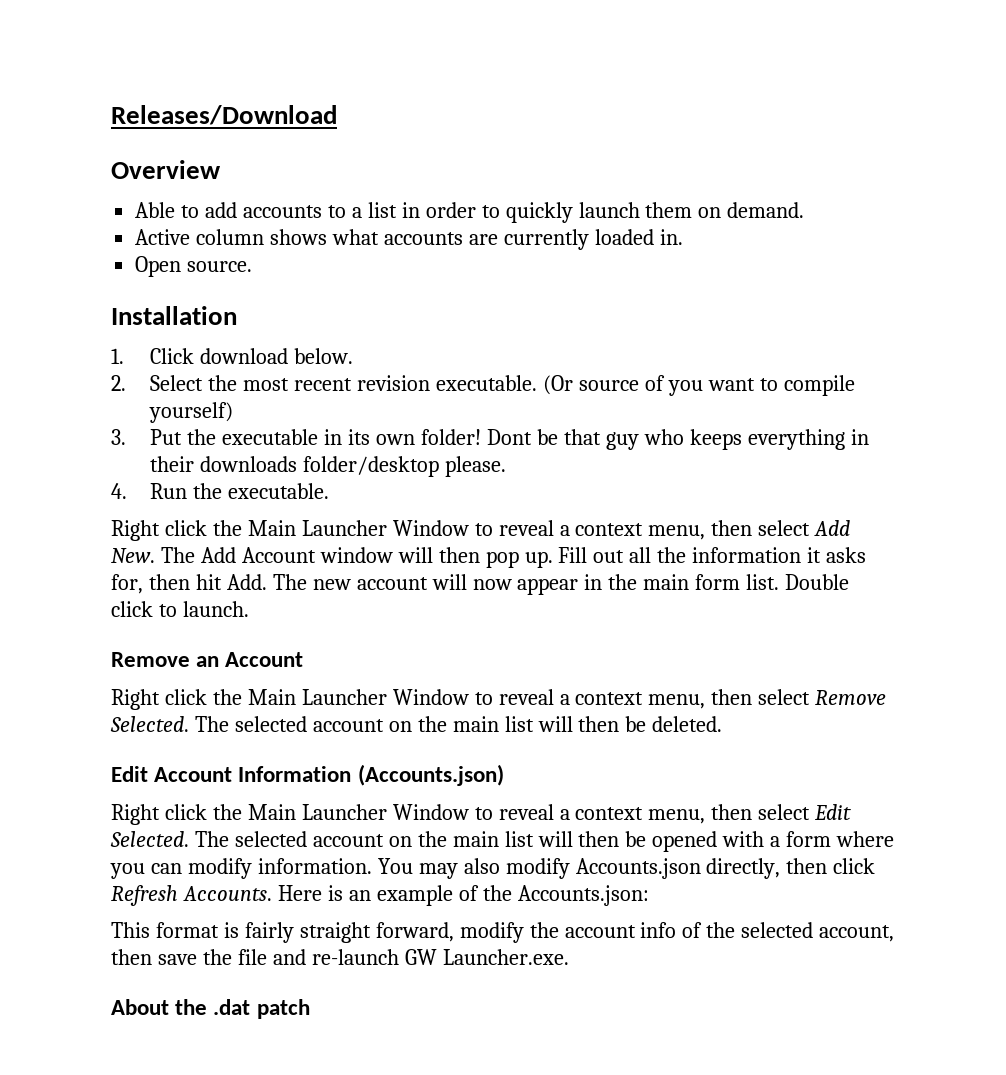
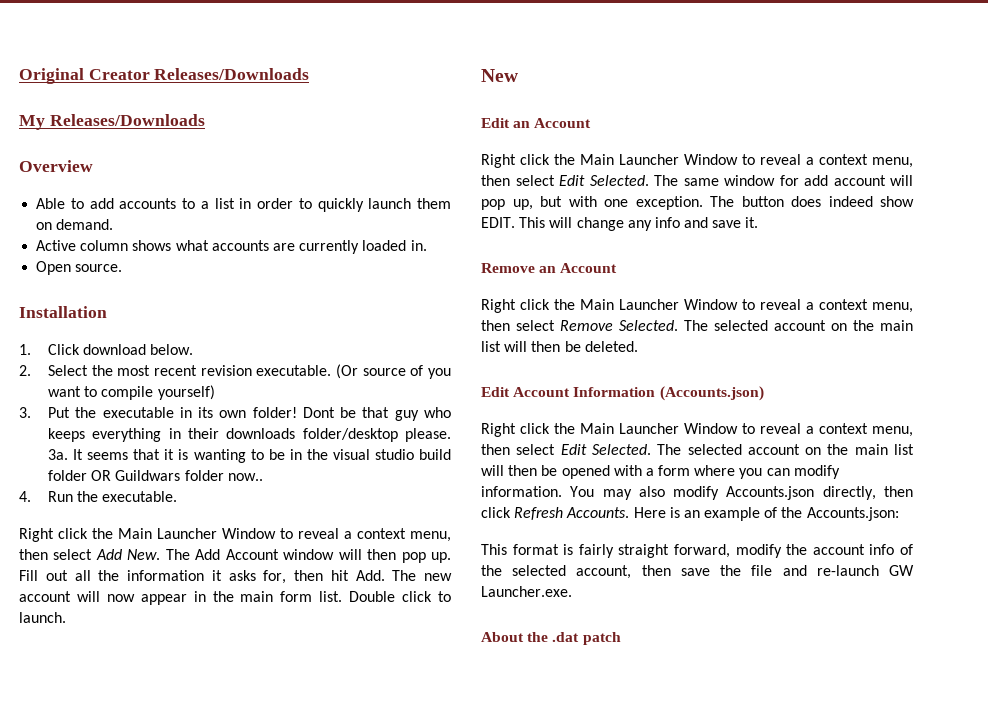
- Releases/Download
+ Original Creator Releases/Downloads
+ My Releases/Downloads
+ 3a. It seems that it is wanting to be in the visual studio build folder OR Guildwars folder now..
+ New
+ Edit an Account
+ Right click the Main Launcher Window to reveal a context menu, then select Edit Selected. The same window for add account will pop up, but with one exception. The button does indeed show EDIT. This will change any info and save it.

